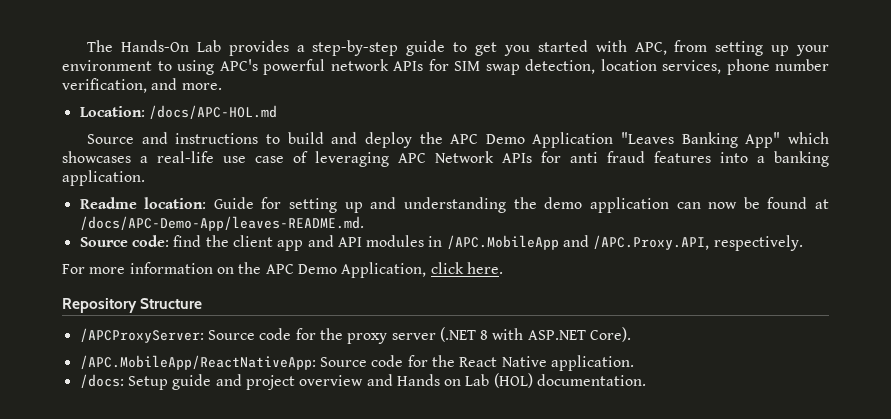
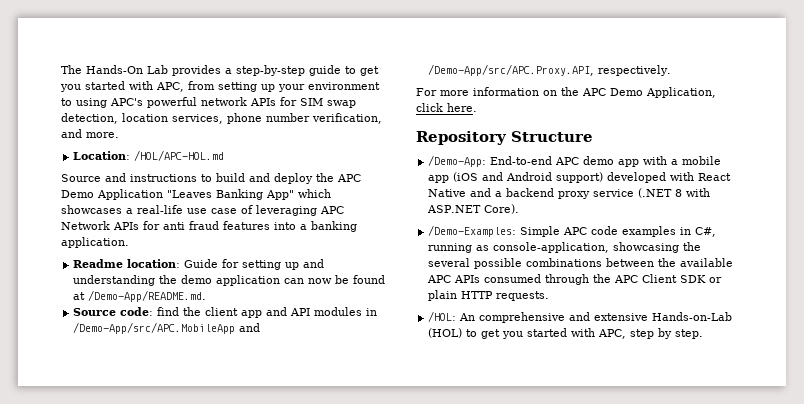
- Location: /docs/APC-HOL.md
+ Location: /HOL/APC-HOL.md
- Readme location: Guide for setting up and understanding the demo application can now be found at /docs/APC-Demo-App/leaves-README.md.
+ Readme location: Guide for setting up and understanding the demo application can now be found at /Demo-App/README.md.
- Source code: find the client app and API modules in /APC.MobileApp and /APC.Proxy.API, respectively.
+ Source code: find the client app and API modules in /Demo-App/src/APC.MobileApp and /Demo-App/src/APC.Proxy.API, respectively.
- /APCProxyServer: Source code for the proxy server (.NET 8 with ASP.NET Core).
+ /Demo-App: End-to-end APC demo app with a mobile app (iOS and Android support) developed with React Native and a backend proxy service (.NET 8 with ASP.NET Core).
- /APC.MobileApp/ReactNativeApp: Source code for the React Native application.
- /docs: Setup guide and project overview and Hands on Lab (HOL) documentation.
+ /Demo-Examples: Simple APC code examples in C#, running as console-application, showcasing the several possible combinations between the available APC APIs consumed through the APC Client SDK or plain HTTP requests.
+ /HOL: An comprehensive and extensive Hands-on-Lab (HOL) to get you started with APC, step by step.

